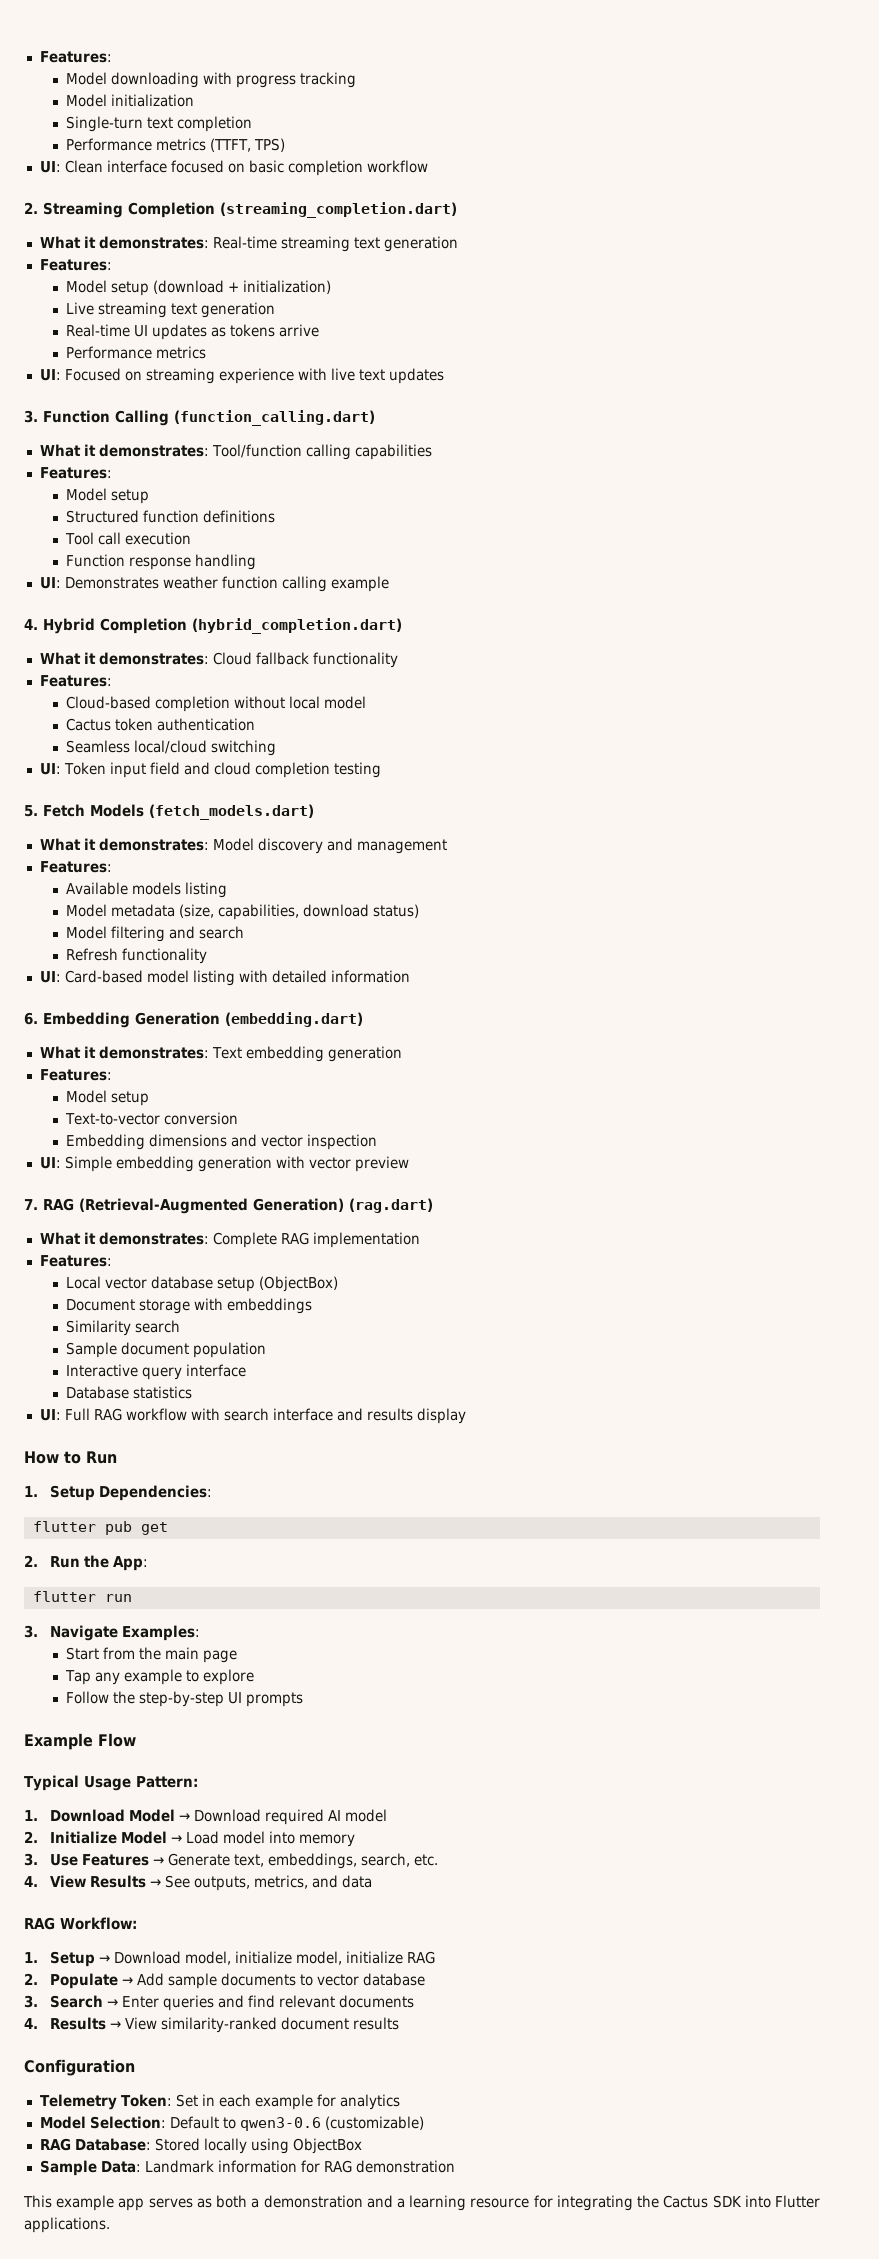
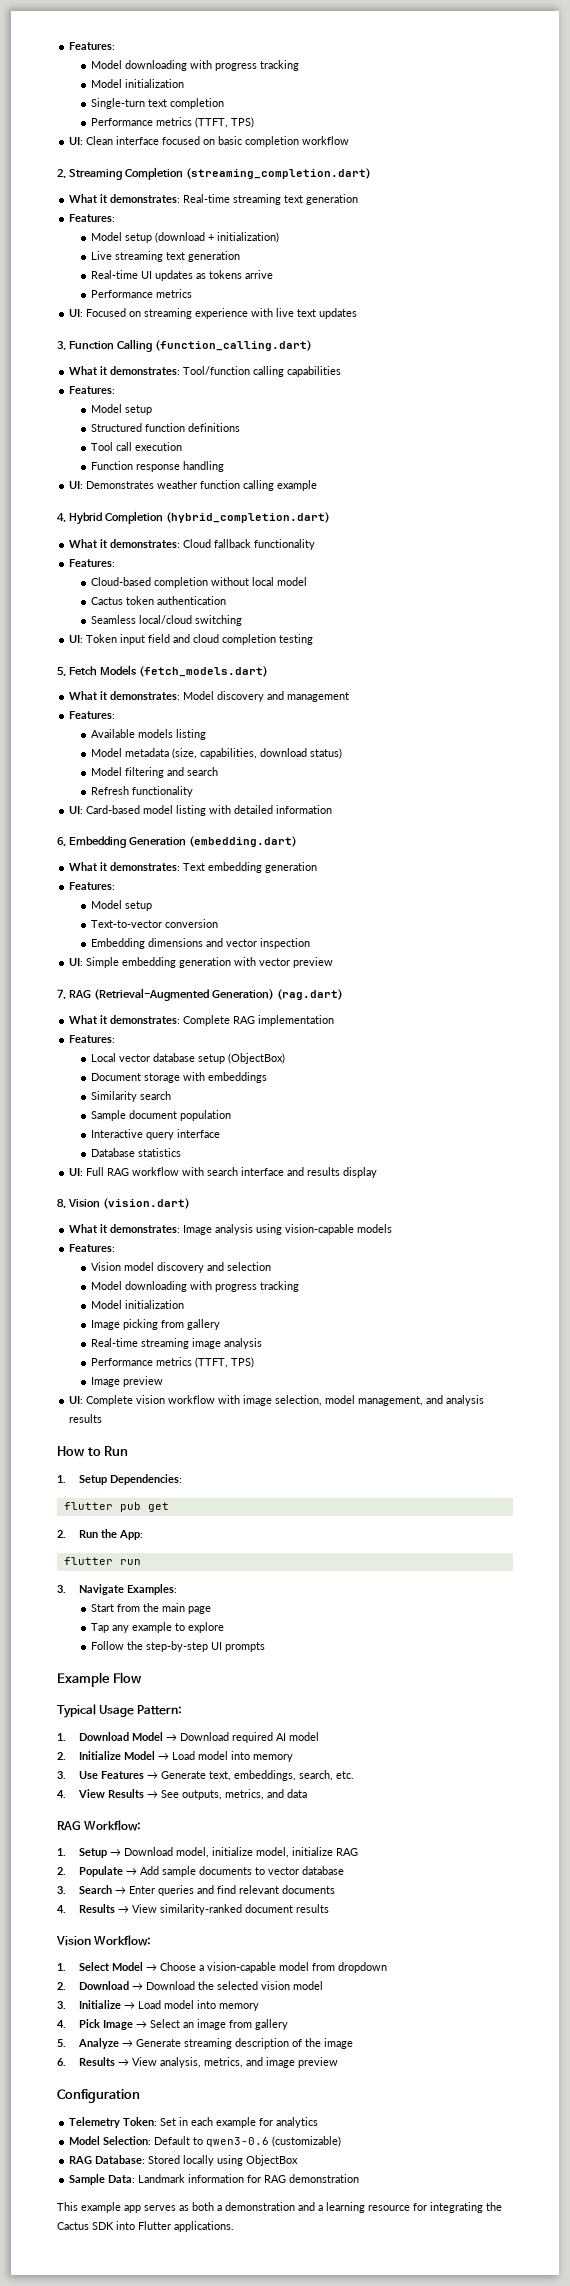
+ 8. Vision (vision.dart)
+ What it demonstrates: Image analysis using vision-capable models
+ Features:
+ Vision model discovery and selection
+ Model downloading with progress tracking
+ Model initialization
+ Image picking from gallery
+ Real-time streaming image analysis
+ Performance metrics (TTFT, TPS)
+ Image preview
+ UI: Complete vision workflow with image selection, model management, and analysis results
+ Vision Workflow:
+ 1. Select Model → Choose a vision-capable model from dropdown
+ 2. Download → Download the selected vision model
+ 3. Initialize → Load model into memory
+ 4. Pick Image → Select an image from gallery
+ 5. Analyze → Generate streaming description of the image
+ 6. Results → View analysis, metrics, and image preview

